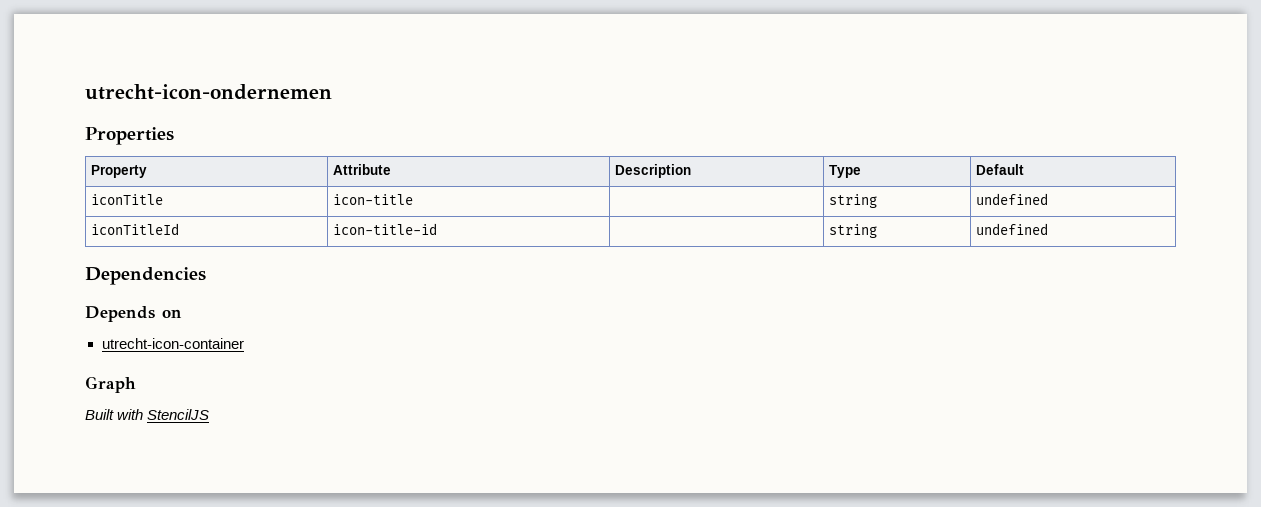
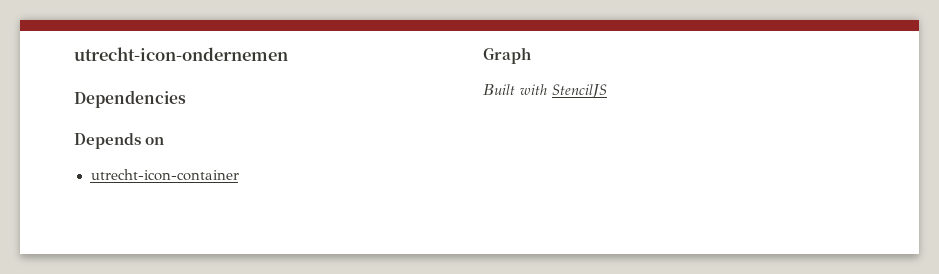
- Properties
- Property | Attribute | Description | Type | Default
- iconTitle | icon-title | | string | undefined
- iconTitleId | icon-title-id | | string | undefined

